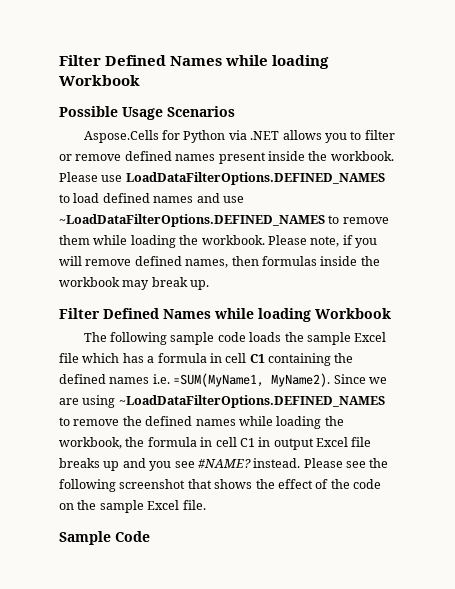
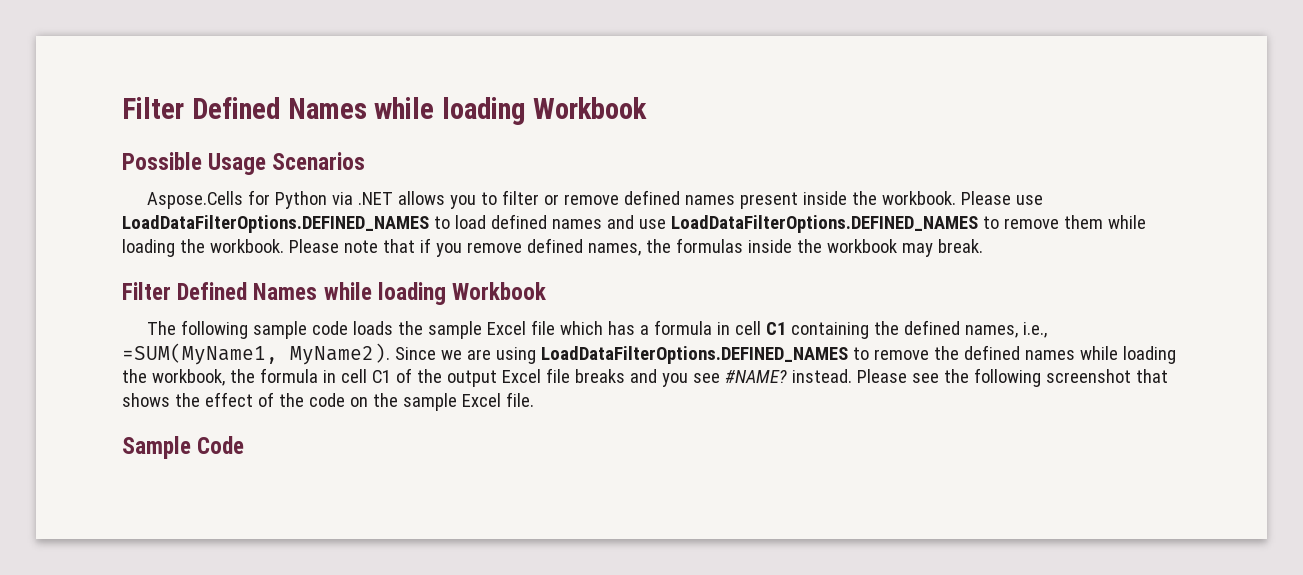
- Please use LoadDataFilterOptions.DEFINED_NAMES to load defined names and use ~LoadDataFilterOptions.DEFINED_NAMES to remove them while loading the workbook.
+ Please use LoadDataFilterOptions.DEFINED_NAMES to load defined names and use LoadDataFilterOptions.DEFINED_NAMES to remove them while loading the workbook.
- Please note, if you will remove defined names, then formulas inside the workbook may break up.
+ Please note that if you remove defined names, the formulas inside the workbook may break.
- The following sample code loads the sample Excel file which has a formula in cell C1 containing the defined names i.e. =SUM(MyName1, MyName2).
+ The following sample code loads the sample Excel file which has a formula in cell C1 containing the defined names, i.e., =SUM(MyName1, MyName2).
- Since we are using ~LoadDataFilterOptions.DEFINED_NAMES to remove the defined names while loading the workbook, the formula in cell C1 in output Excel file breaks up and you see #NAME? instead.
+ Since we are using LoadDataFilterOptions.DEFINED_NAMES to remove the defined names while loading the workbook, the formula in cell C1 of the output Excel file breaks and you see #NAME? instead.

